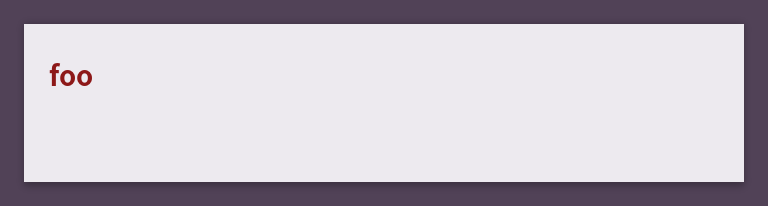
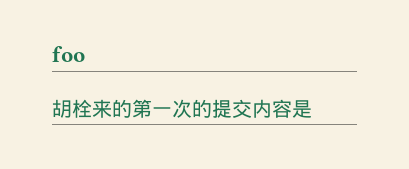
+ 胡栓来的第一次的提交内容是

